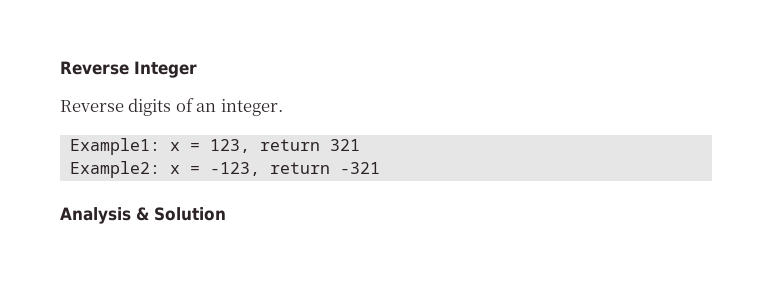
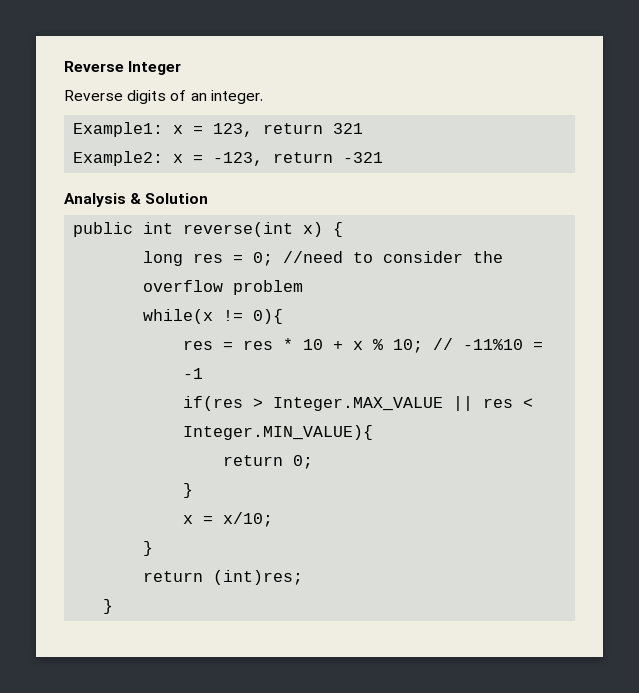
+ public int reverse(int x) {
+ long res = 0; //need to consider the overflow problem
+ while(x != 0){
+ res = res * 10 + x % 10; // -11%10 = -1
+ if(res > Integer.MAX_VALUE || res < Integer.MIN_VALUE){
+ return 0;
+ }
+ x = x/10;
+ }
+ return (int)res;
+ }

